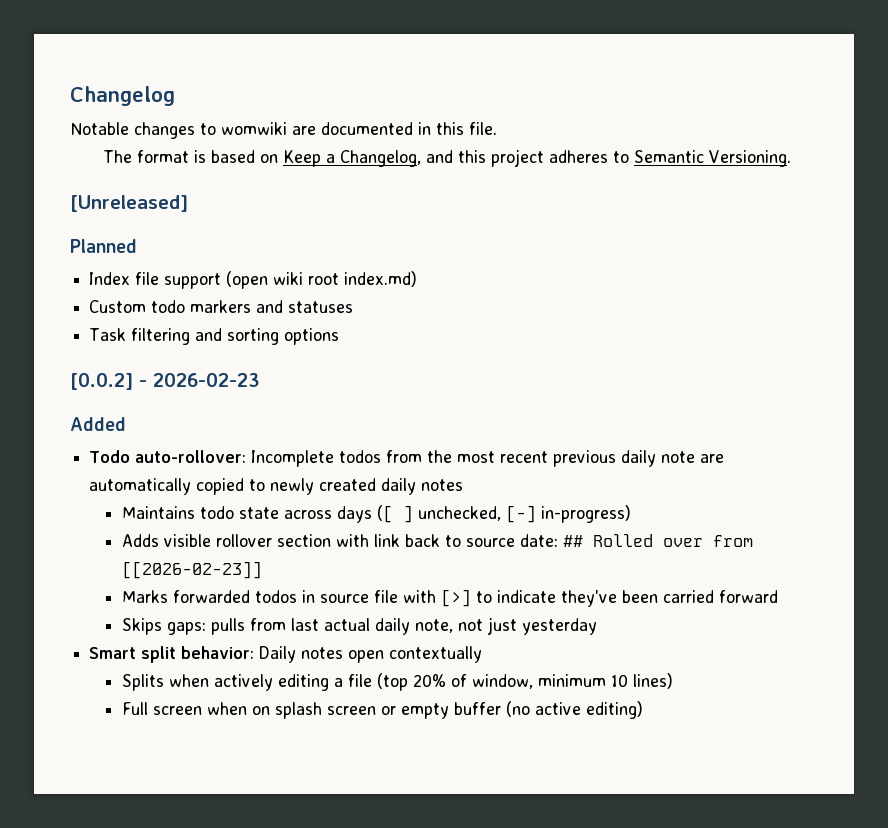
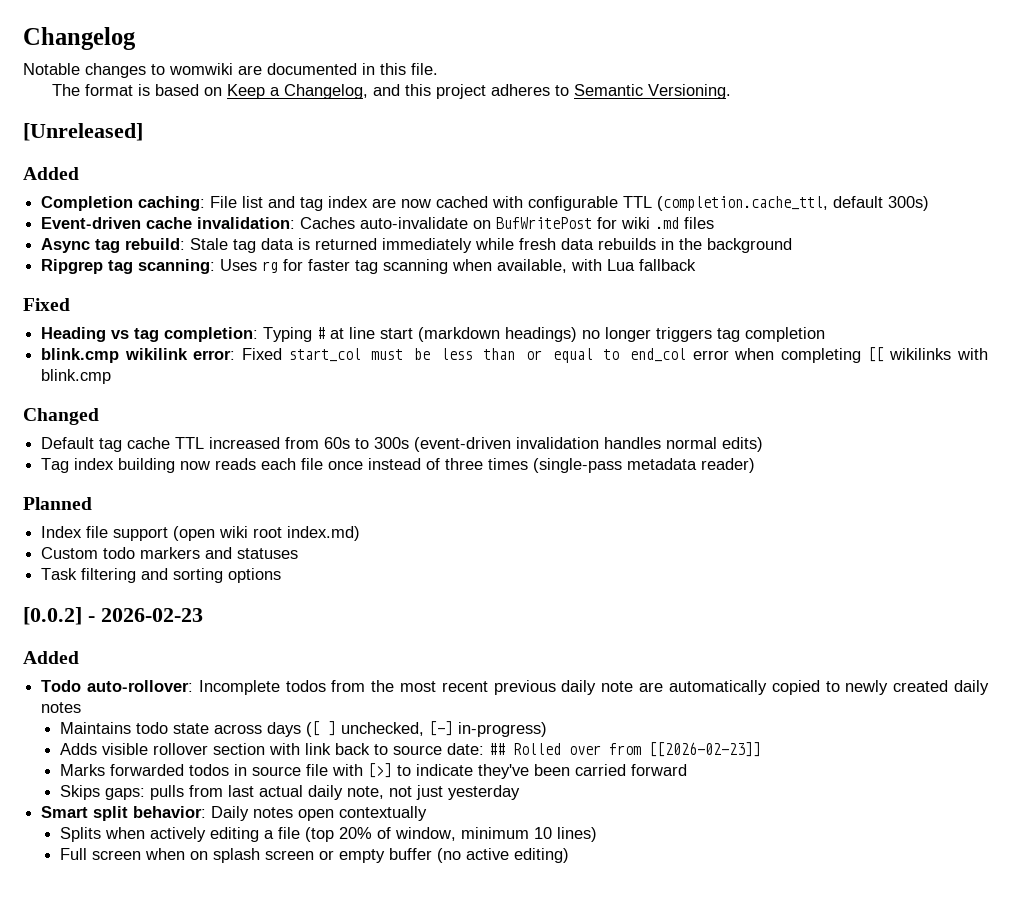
  [Unreleased]
+ Added
+ Completion caching: File list and tag index are now cached with configurable TTL (completion.cache_ttl, default 300s)
+ Event-driven cache invalidation: Caches auto-invalidate on BufWritePost for wiki .md files
+ Async tag rebuild: Stale tag data is returned immediately while fresh data rebuilds in the background
+ Ripgrep tag scanning: Uses rg for faster tag scanning when available, with Lua fallback
+ Fixed
+ Heading vs tag completion: Typing # at line start (markdown headings) no longer triggers tag completion
+ blink.cmp wikilink error: Fixed start_col must be less than or equal to end_col error when completing [[ wikilinks with blink.cmp
+ Changed
+ Default tag cache TTL increased from 60s to 300s (event-driven invalidation handles normal edits)
+ Tag index building now reads each file once instead of three times (single-pass metadata reader)

